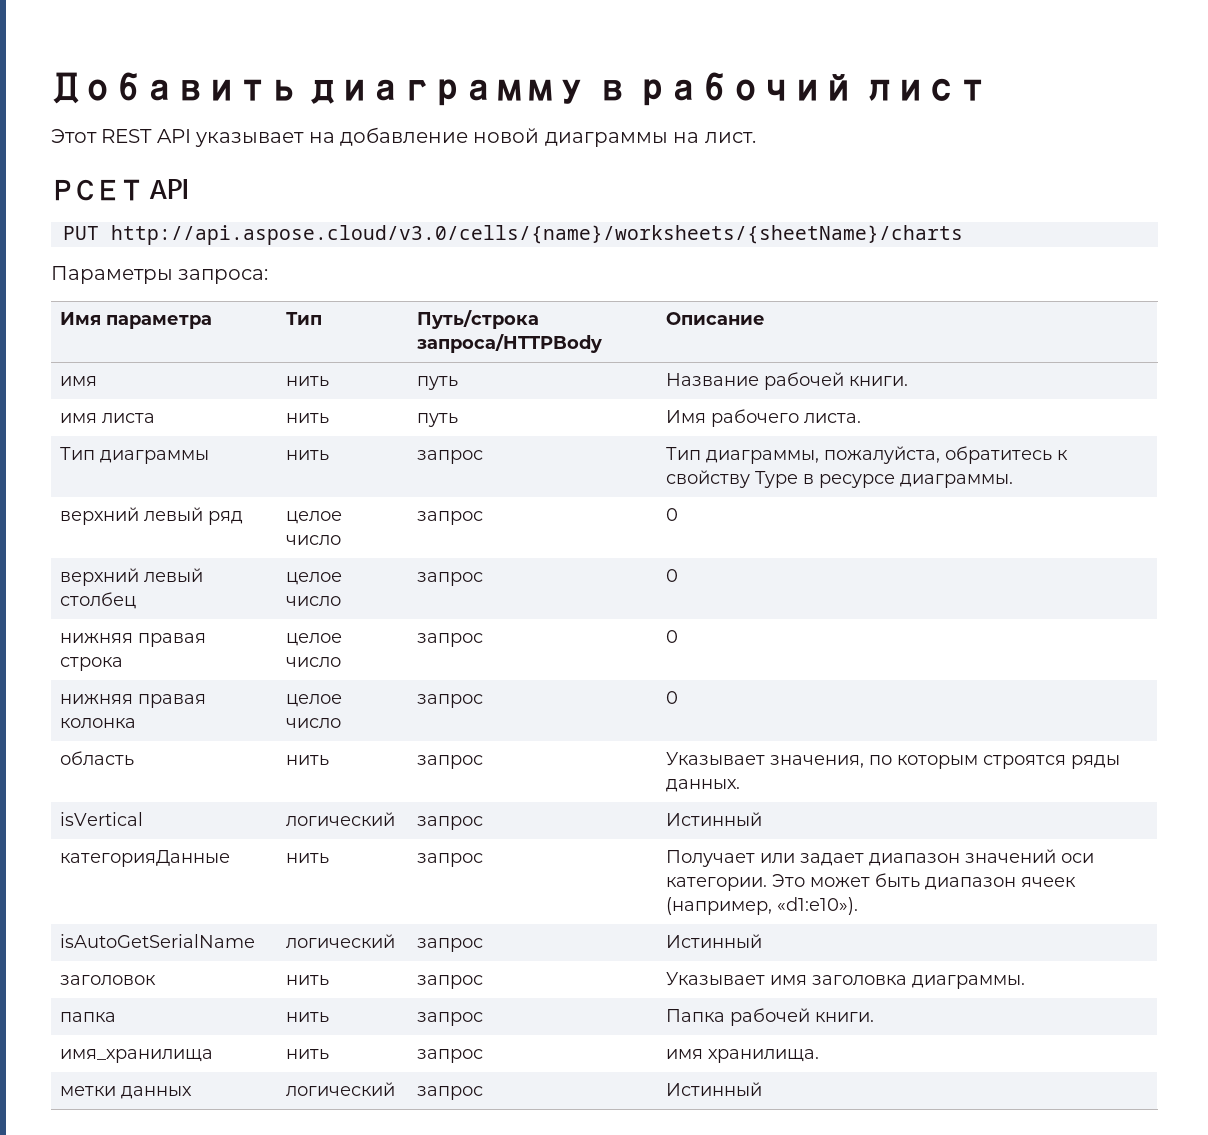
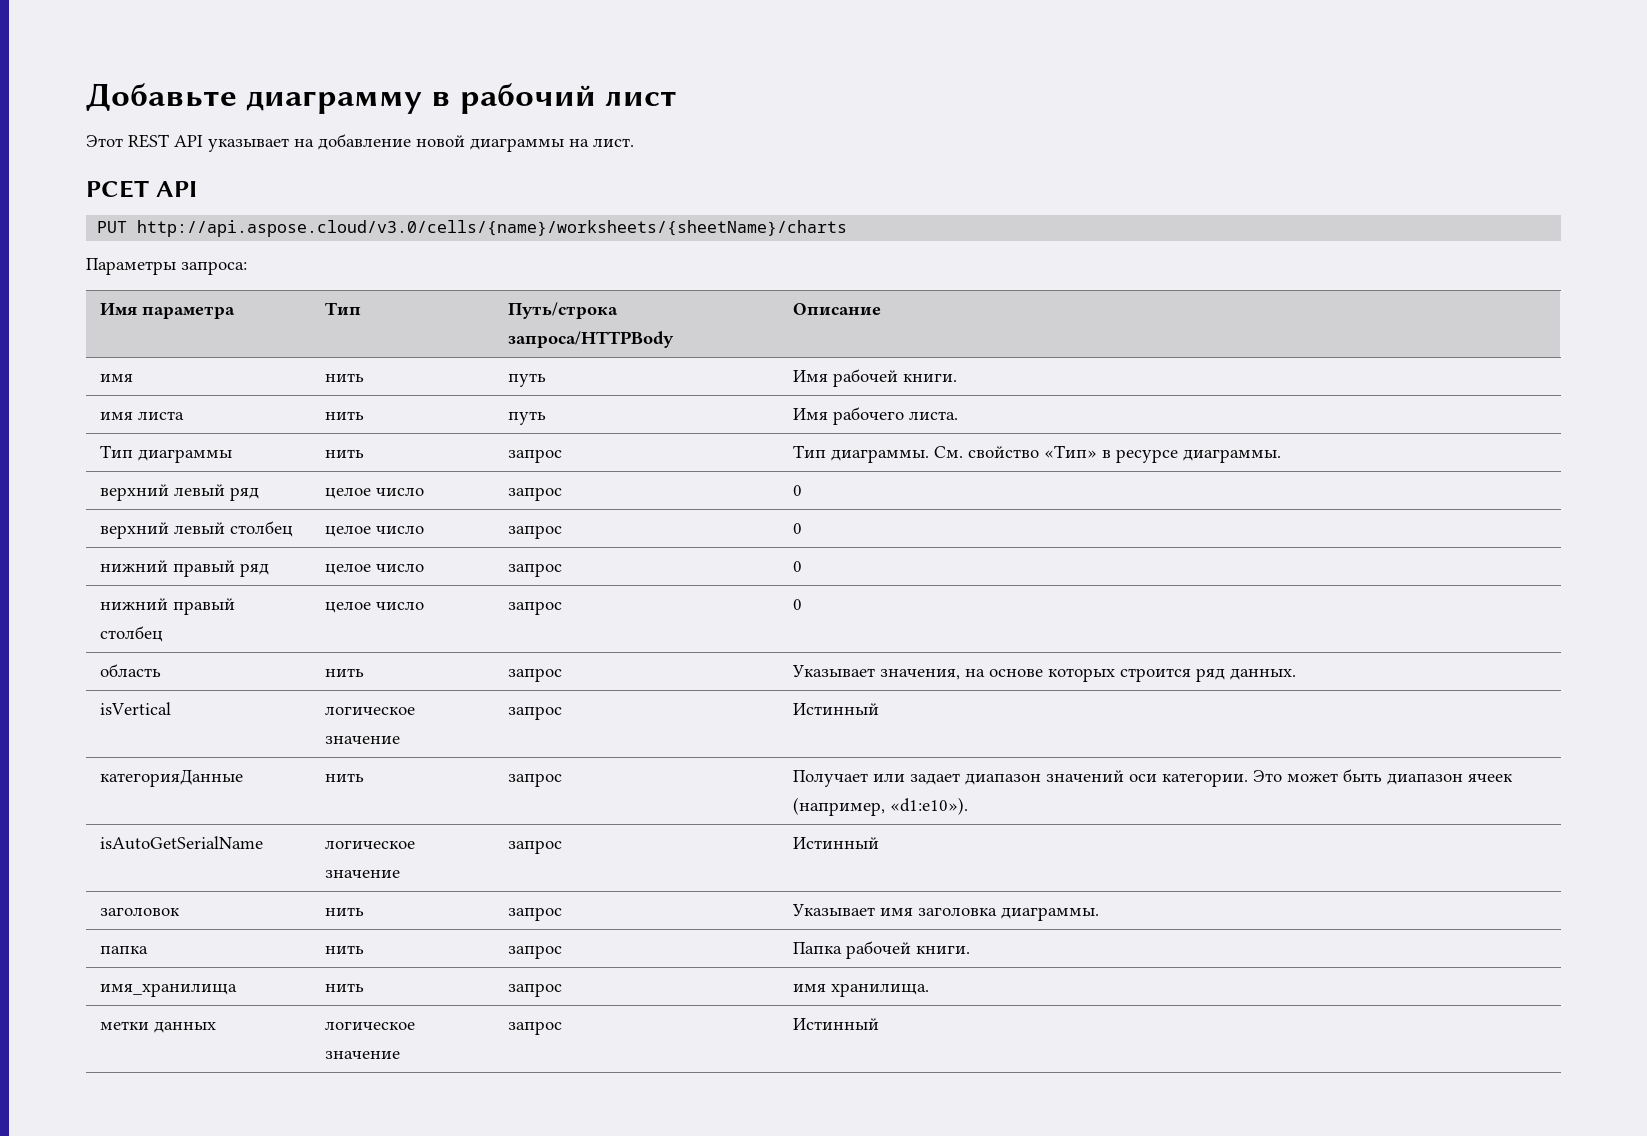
- Добавить диаграмму в рабочий лист
+ Добавьте диаграмму в рабочий лист
- имя | нить | путь | Название рабочей книги.
+ имя | нить | путь | Имя рабочей книги.
- Тип диаграммы | нить | запрос | Тип диаграммы, пожалуйста, обратитесь к свойству Type в ресурсе диаграммы.
+ Тип диаграммы | нить | запрос | Тип диаграммы. См. свойство «Тип» в ресурсе диаграммы.
- нижняя правая строка | целое число | запрос | 0
- нижняя правая колонка | целое число | запрос | 0
+ нижний правый ряд | целое число | запрос | 0
+ нижний правый столбец | целое число | запрос | 0
- область | нить | запрос | Указывает значения, по которым строятся ряды данных.
+ область | нить | запрос | Указывает значения, на основе которых строится ряд данных.
- isVertical | логический | запрос | Истинный
+ isVertical | логическое значение | запрос | Истинный
- isAutoGetSerialName | логический | запрос | Истинный
+ isAutoGetSerialName | логическое значение | запрос | Истинный
- метки данных | логический | запрос | Истинный
+ метки данных | логическое значение | запрос | Истинный

